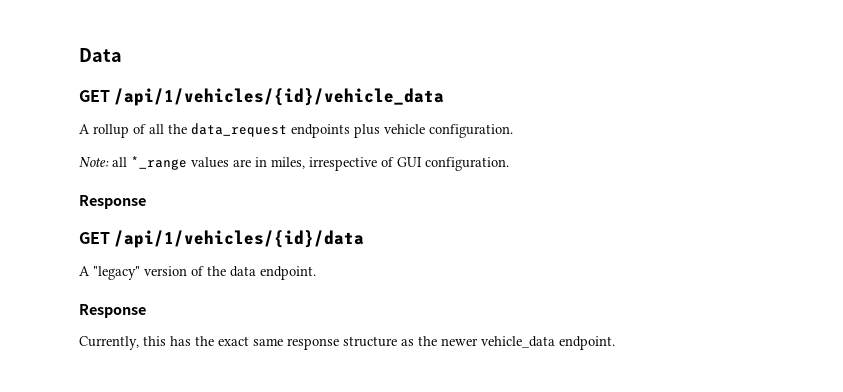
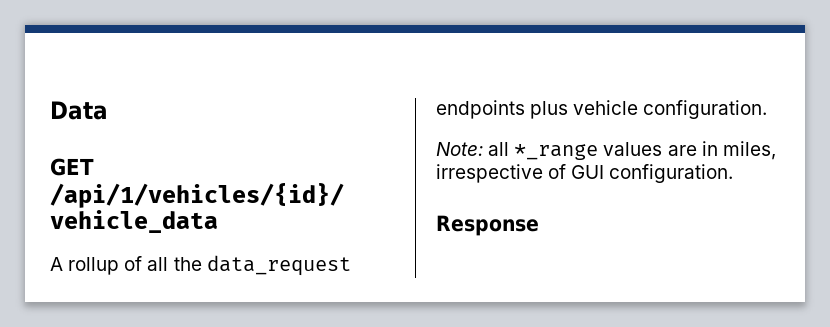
- GET /api/1/vehicles/{id}/data
- A "legacy" version of the data endpoint.
- Response
- Currently, this has the exact same response structure as the newer vehicle_data endpoint.

